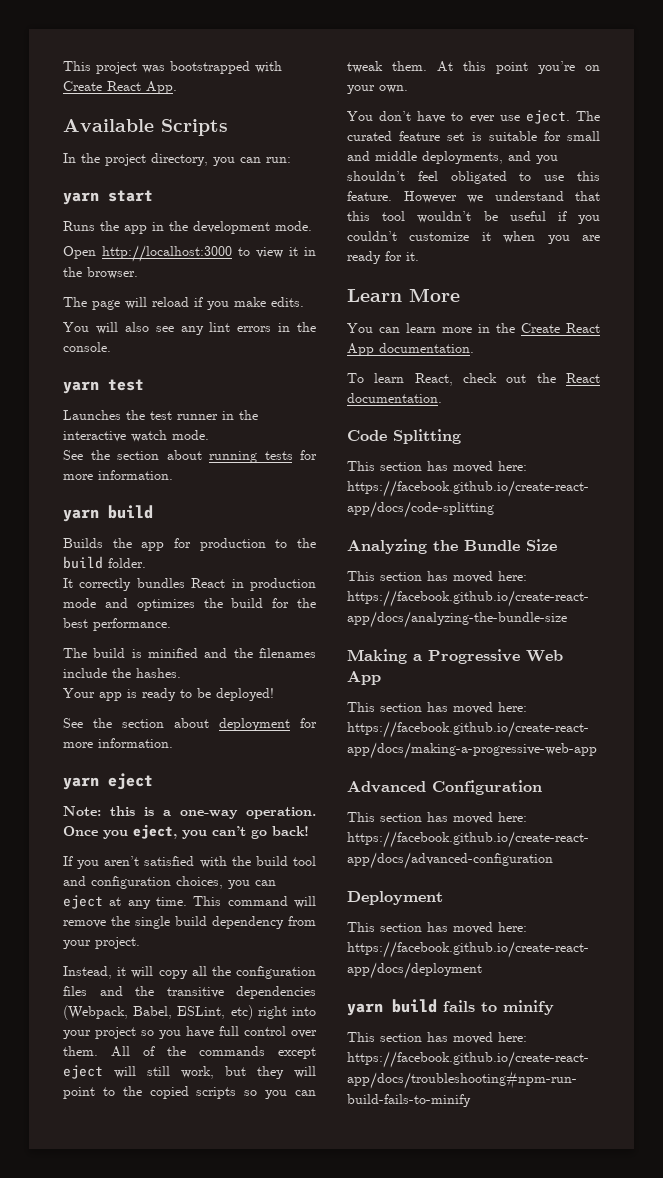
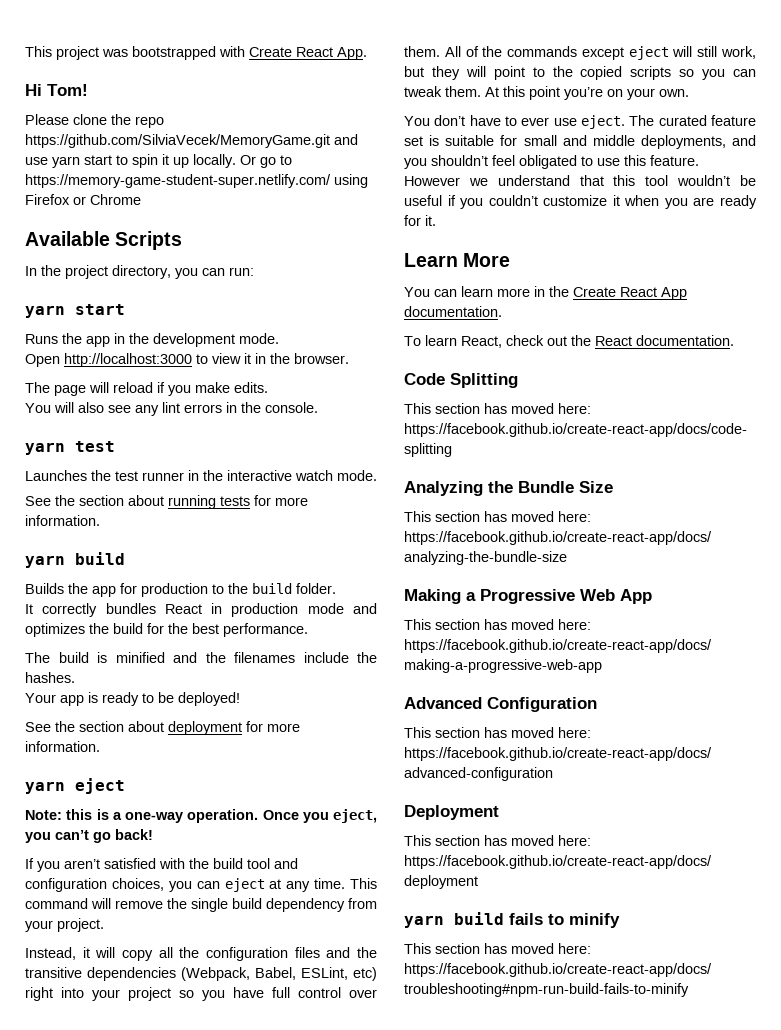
+ Hi Tom!
+ Please clone the repo https://github.com/SilviaVecek/MemoryGame.git and use yarn start to spin it up locally. Or go to https://memory-game-student-super.netlify.com/ using Firefox or Chrome

